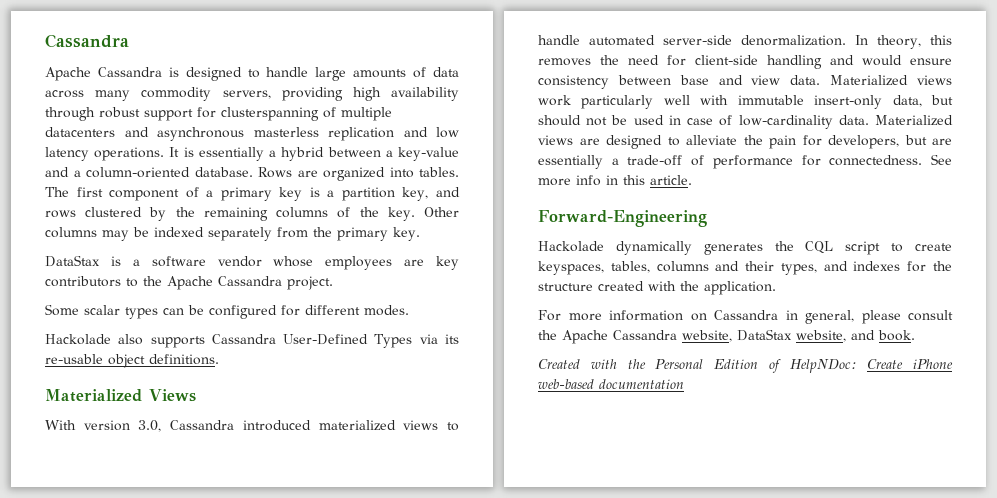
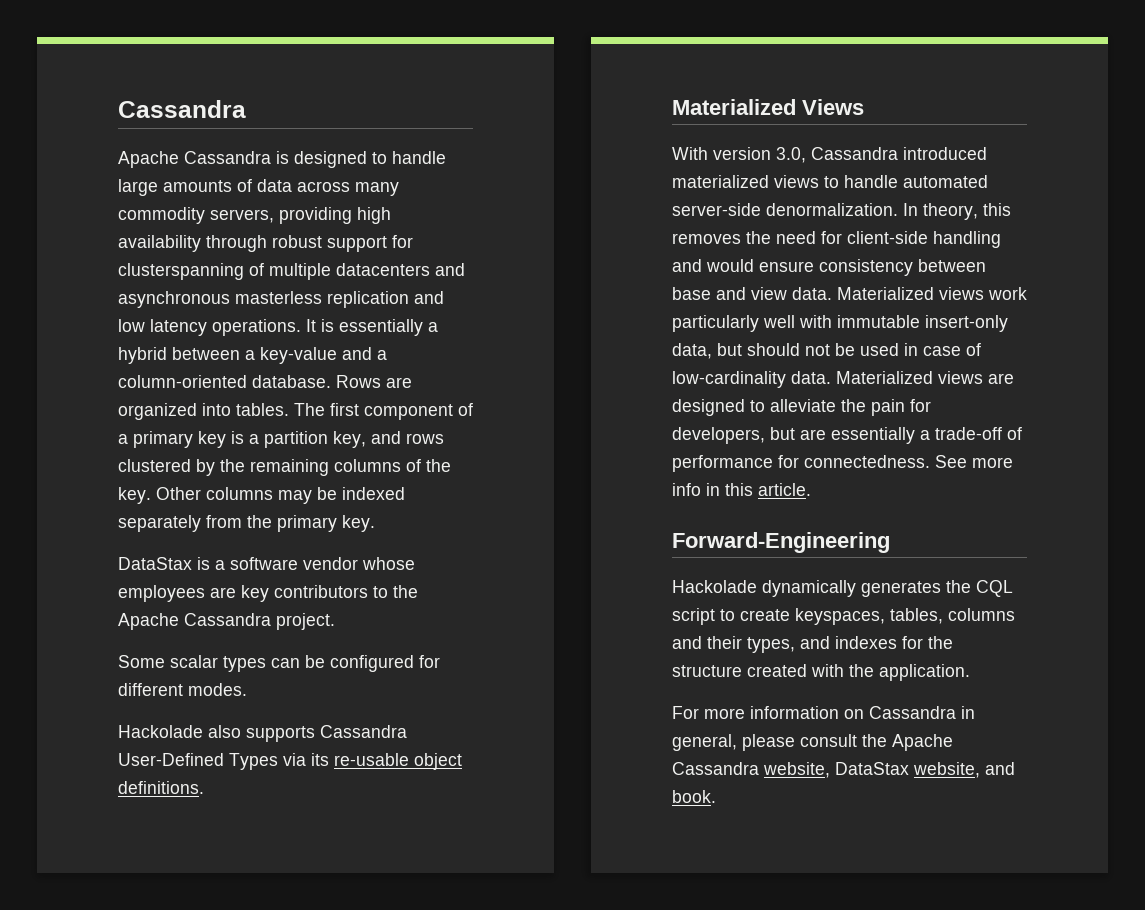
- Created with the Personal Edition of HelpNDoc: Create iPhone web-based documentation

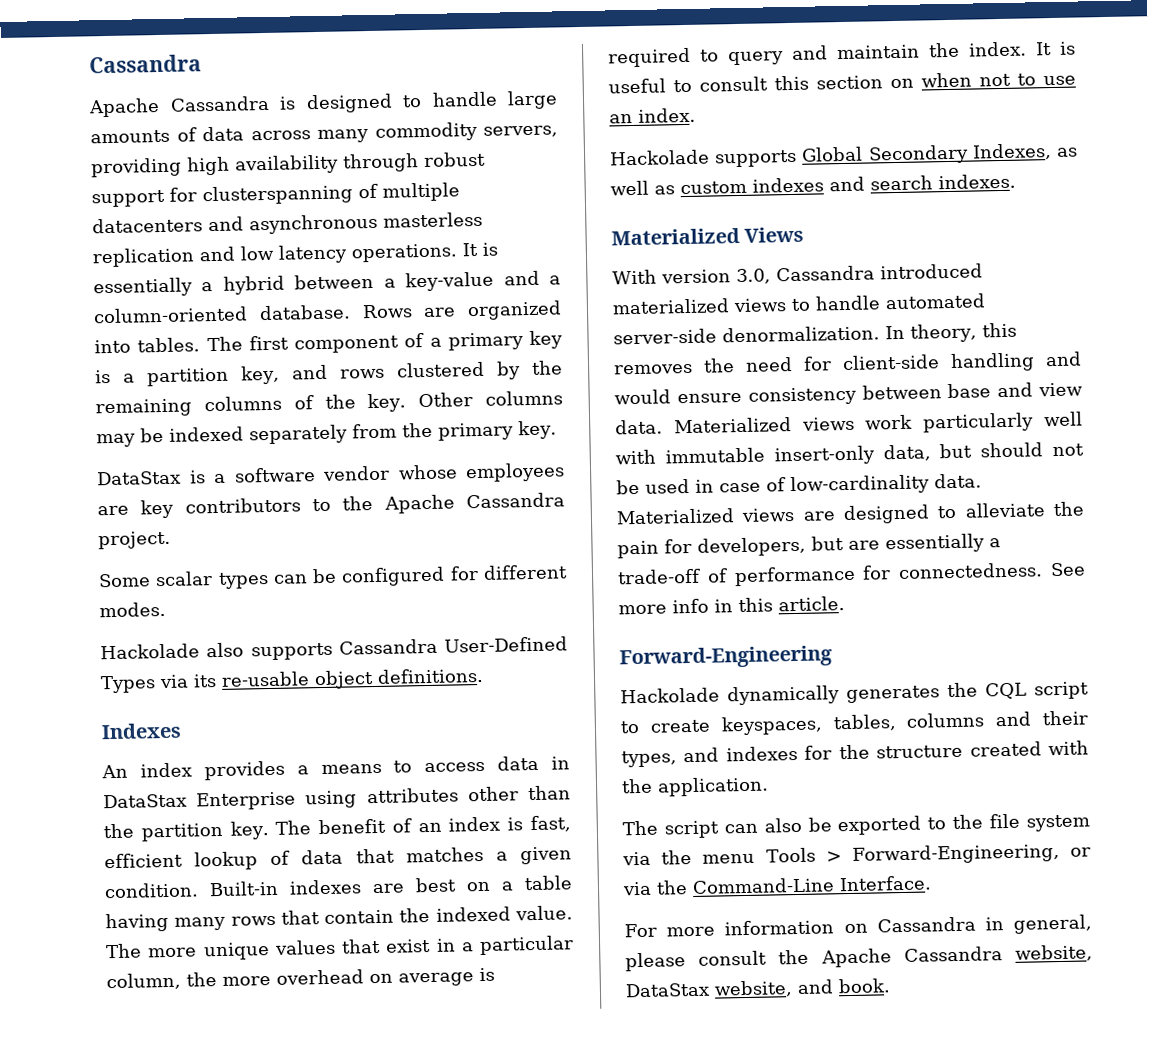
+ Indexes
+ An index provides a means to access data in DataStax Enterprise using attributes other than the partition key. The benefit of an index is fast, efficient lookup of data that matches a given condition. Built-in indexes are best on a table having many rows that contain the indexed value. The more unique values that exist in a particular column, the more overhead on average is required to query and maintain the index. It is useful to consult this section on when not to use an index.
+ Hackolade supports Global Secondary Indexes, as well as custom indexes and search indexes.
+ The script can also be exported to the file system via the menu Tools > Forward-Engineering, or via the Command-Line Interface.

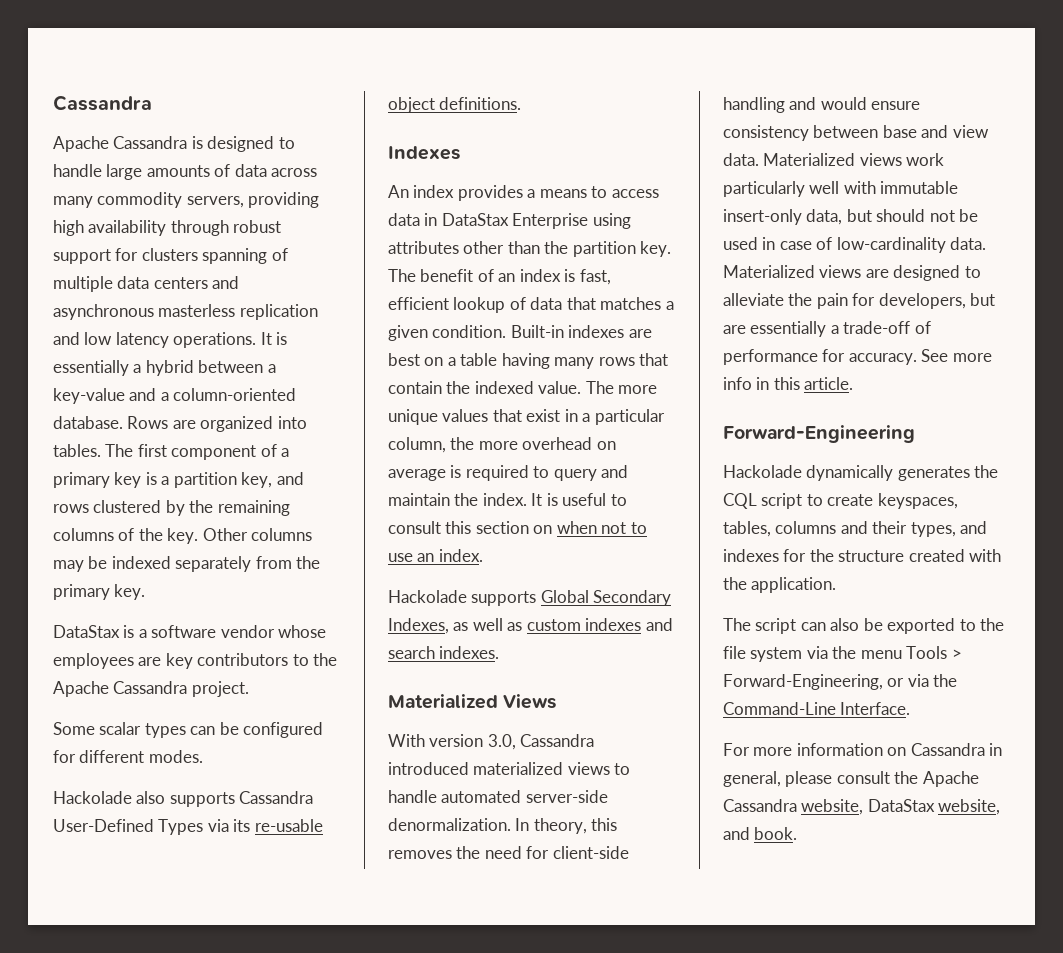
- Apache Cassandra is designed to handle large amounts of data across many commodity servers, providing high availability through robust support for clusterspanning of multiple datacenters and asynchronous masterless replication and low latency operations.
+ Apache Cassandra is designed to handle large amounts of data across many commodity servers, providing high availability through robust support for clusters spanning of multiple data centers and asynchronous masterless replication and low latency operations.
- Materialized views are designed to alleviate the pain for developers, but are essentially a trade-off of performance for connectedness.
+ Materialized views are designed to alleviate the pain for developers, but are essentially a trade-off of performance for accuracy.

